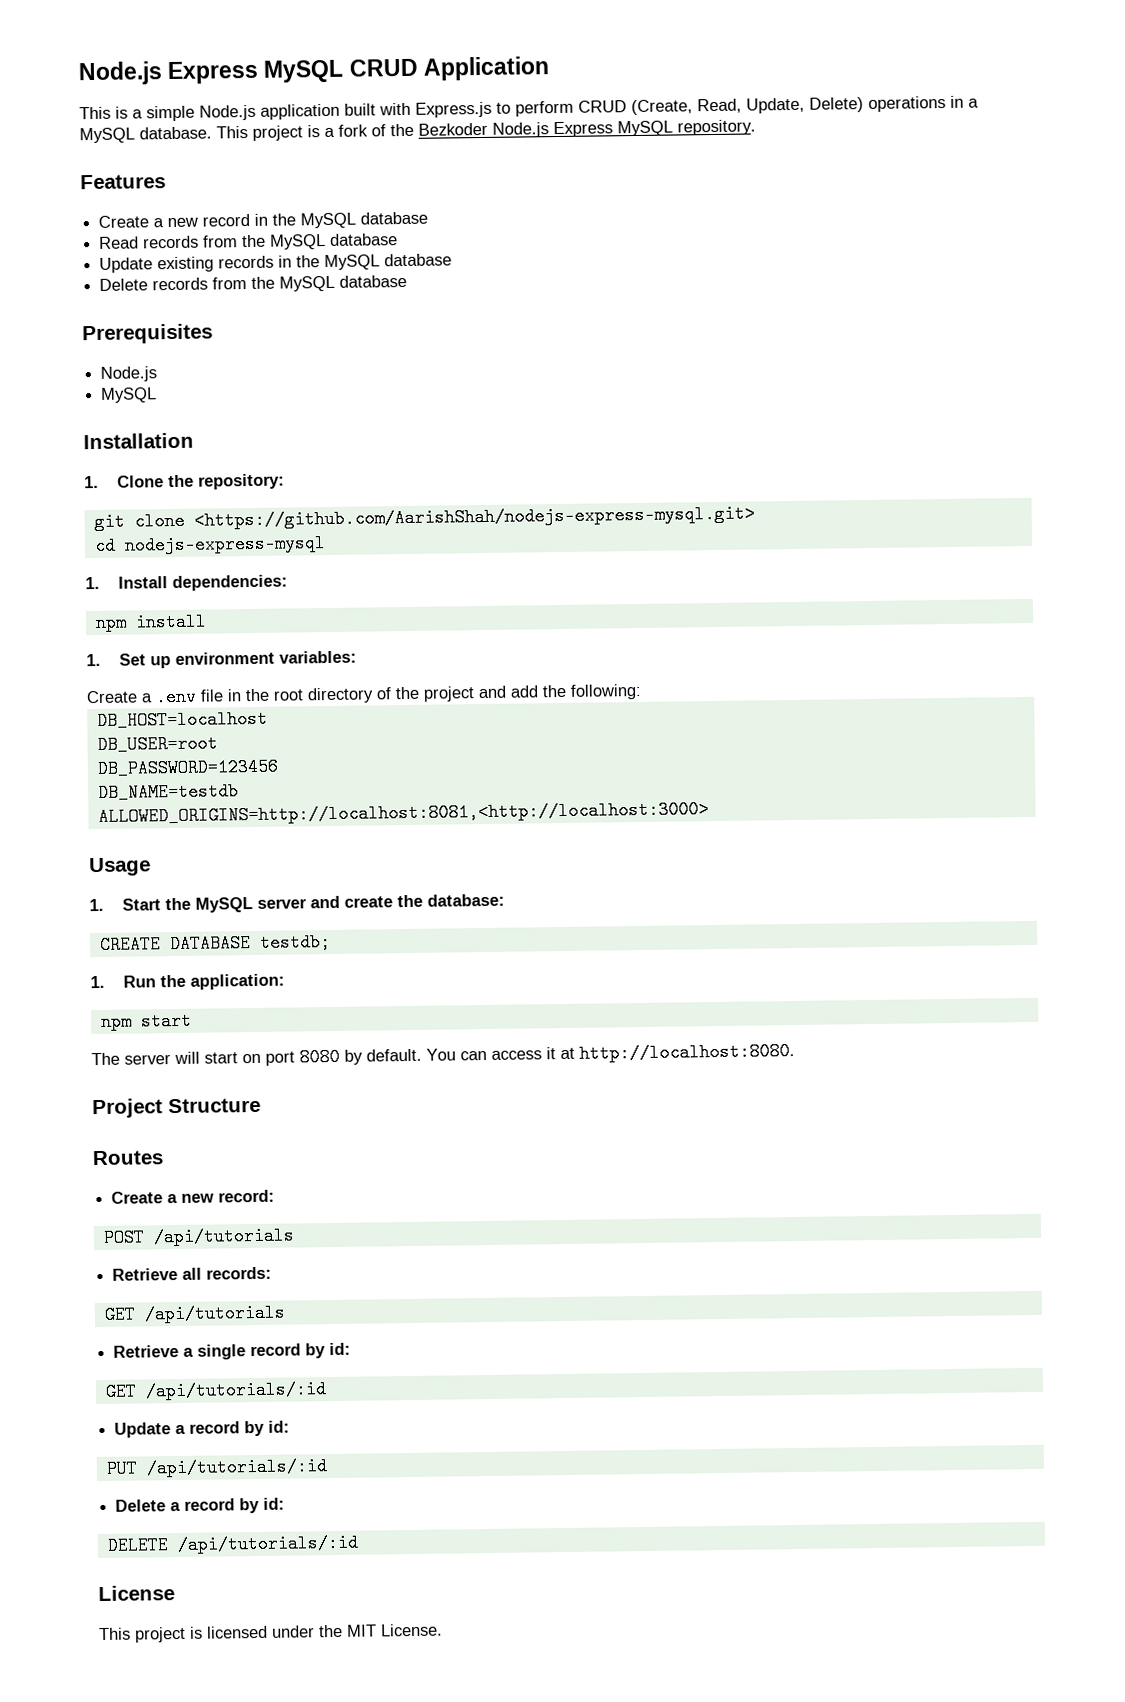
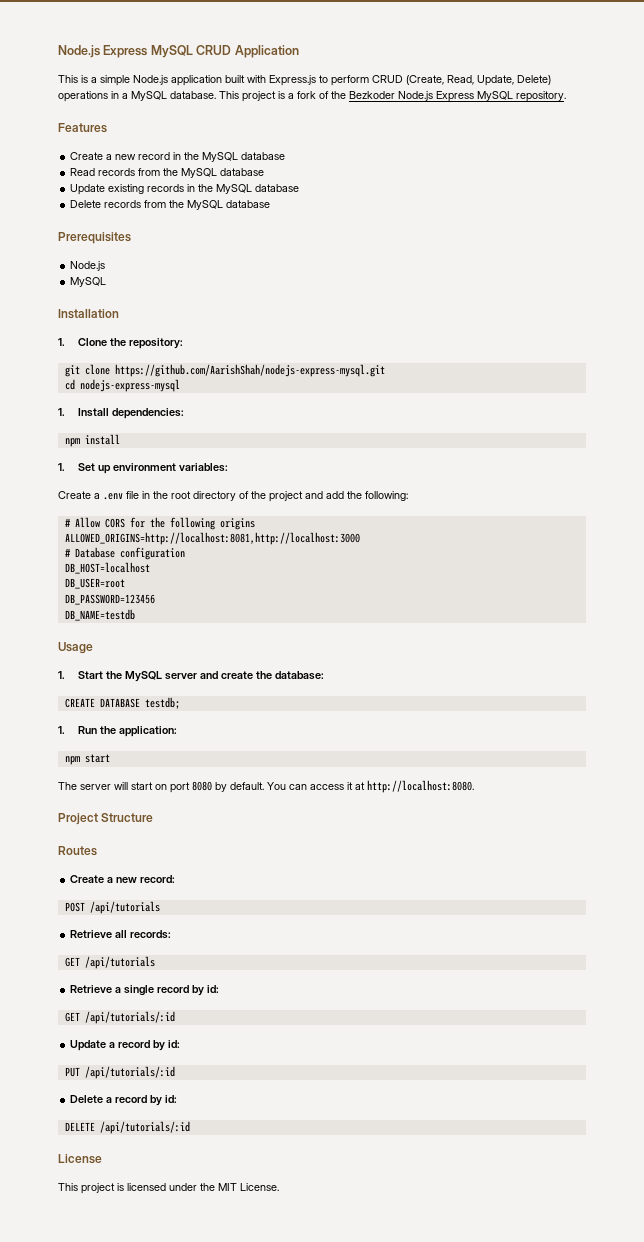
- git clone <https://github.com/AarishShah/nodejs-express-mysql.git>
+ git clone https://github.com/AarishShah/nodejs-express-mysql.git
+ # Allow CORS for the following origins
+ ALLOWED_ORIGINS=http://localhost:8081,http://localhost:3000
+ # Database configuration
- ALLOWED_ORIGINS=http://localhost:8081,<http://localhost:3000>

